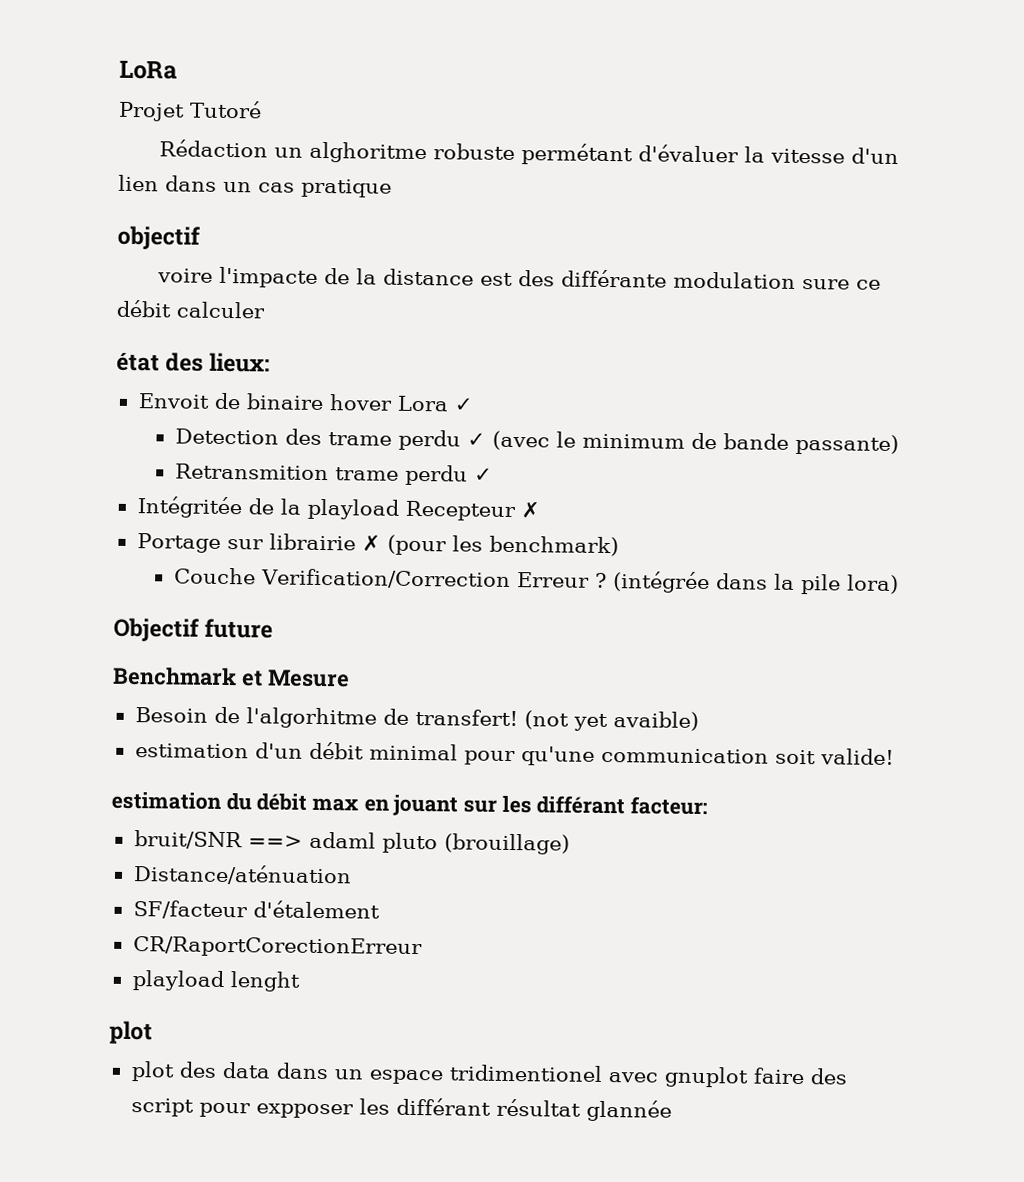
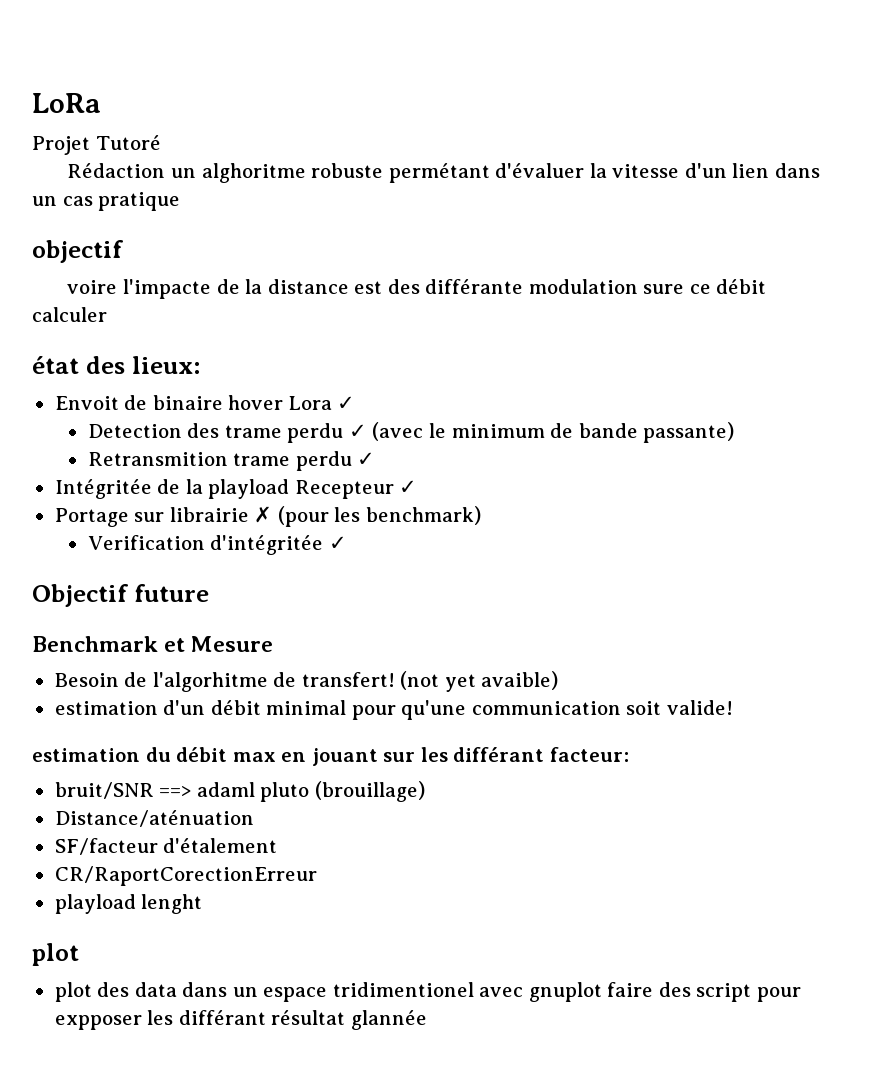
- Intégritée de la playload Recepteur ✗
+ Intégritée de la playload Recepteur ✓
- Couche Verification/Correction Erreur ? (intégrée dans la pile lora)
+ Verification d'intégritée ✓

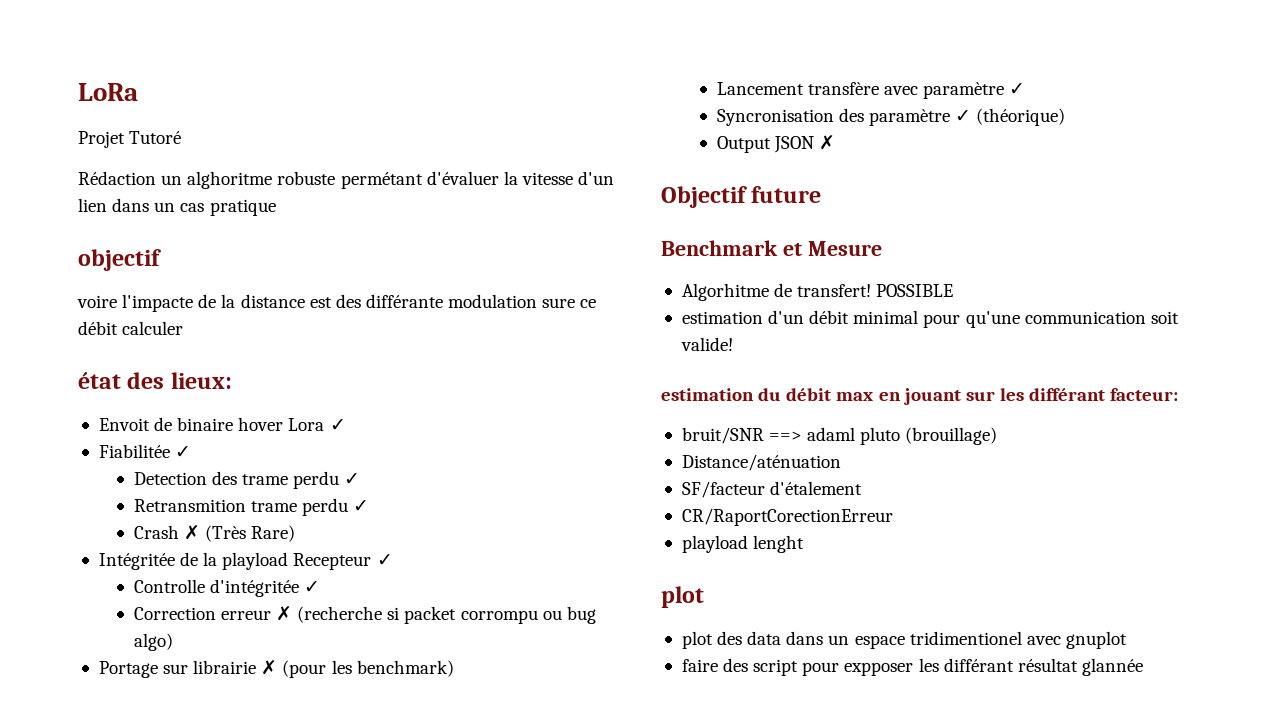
+ Fiabilitée ✓
- Detection des trame perdu ✓ (avec le minimum de bande passante)
+ Detection des trame perdu ✓
+ Crash ✗ (Très Rare)
+ Controlle d'intégritée ✓
+ Correction erreur ✗ (recherche si packet corrompu ou bug algo)
- Verification d'intégritée ✓
+ Lancement transfère avec paramètre ✓
+ Syncronisation des paramètre ✓ (théorique)
+ Output JSON ✗
- Besoin de l'algorhitme de transfert! (not yet avaible)
+ Algorhitme de transfert! POSSIBLE
- plot des data dans un espace tridimentionel avec gnuplot faire des script pour expposer les différant résultat glannée
+ plot des data dans un espace tridimentionel avec gnuplot
+ faire des script pour expposer les différant résultat glannée

